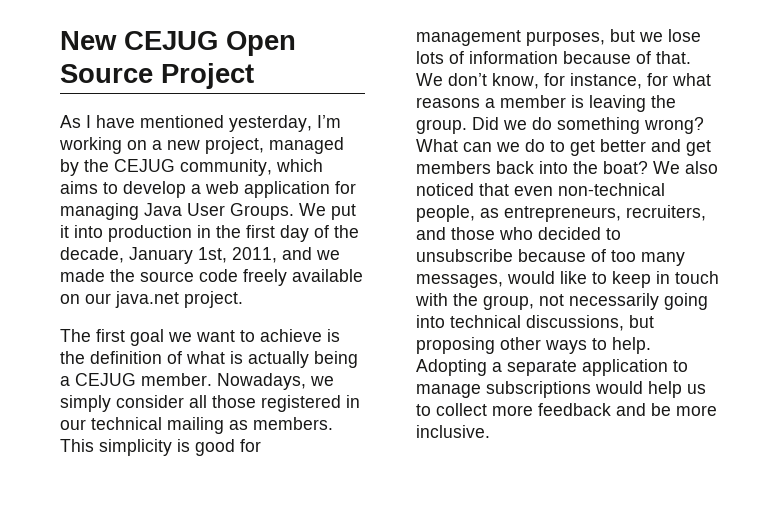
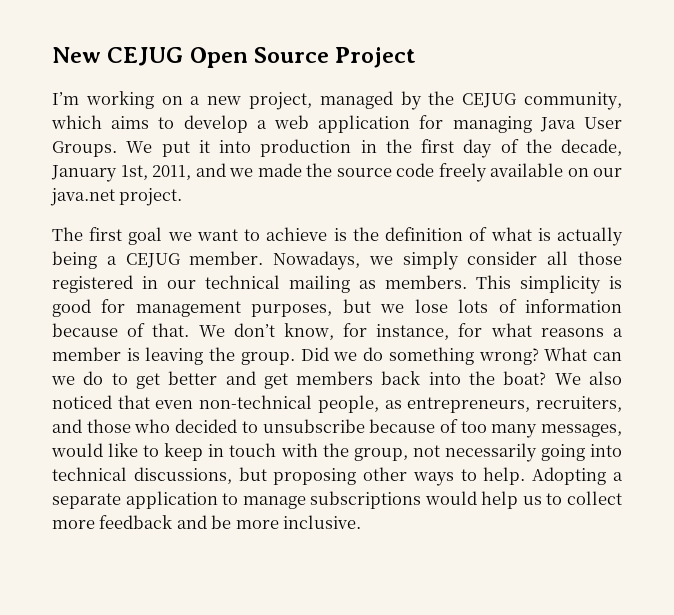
- As I have mentioned yesterday, I’m working on a new project, managed by the CEJUG community, which aims to develop a web application for managing Java User Groups.
+ I’m working on a new project, managed by the CEJUG community, which aims to develop a web application for managing Java User Groups.

